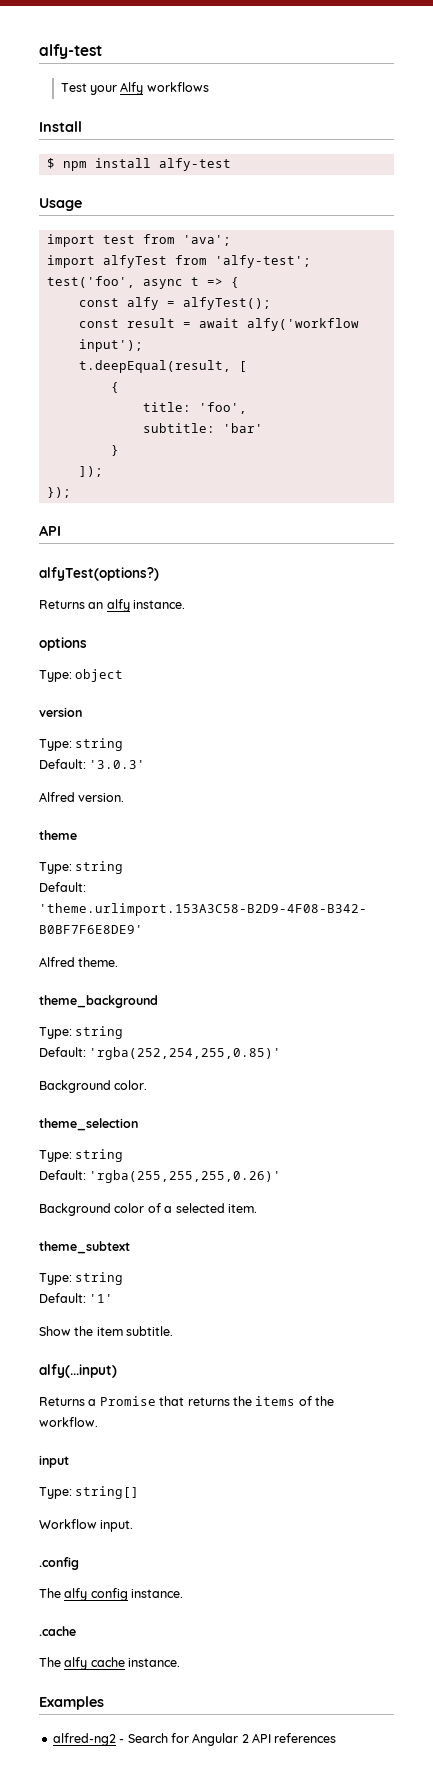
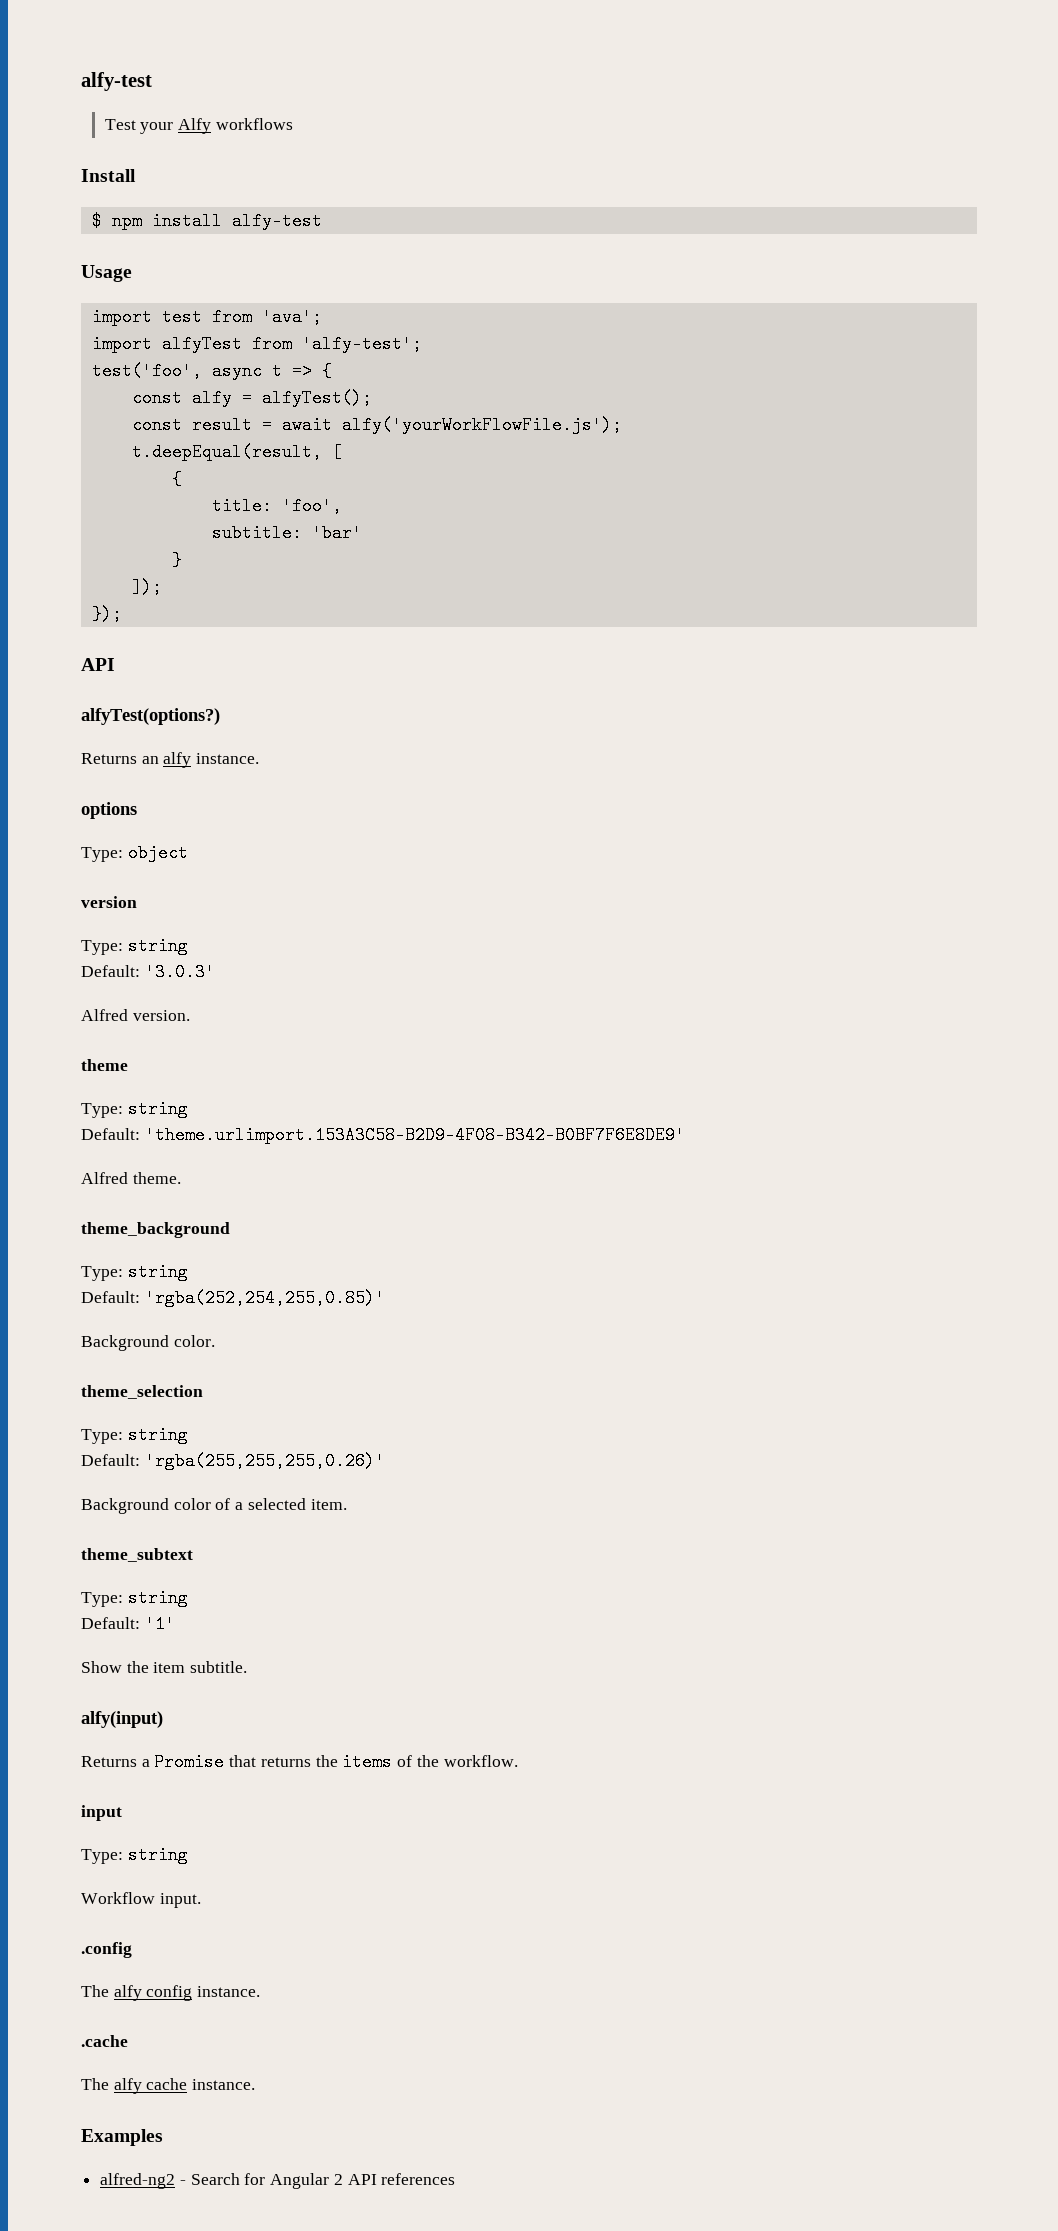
- const result = await alfy('workflow input');
+ const result = await alfy('yourWorkFlowFile.js');
- alfy(...input)
+ alfy(input)
  input
- Type: string[]
+ Type: string

